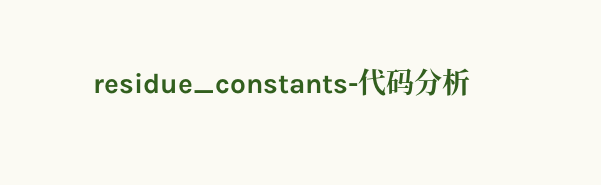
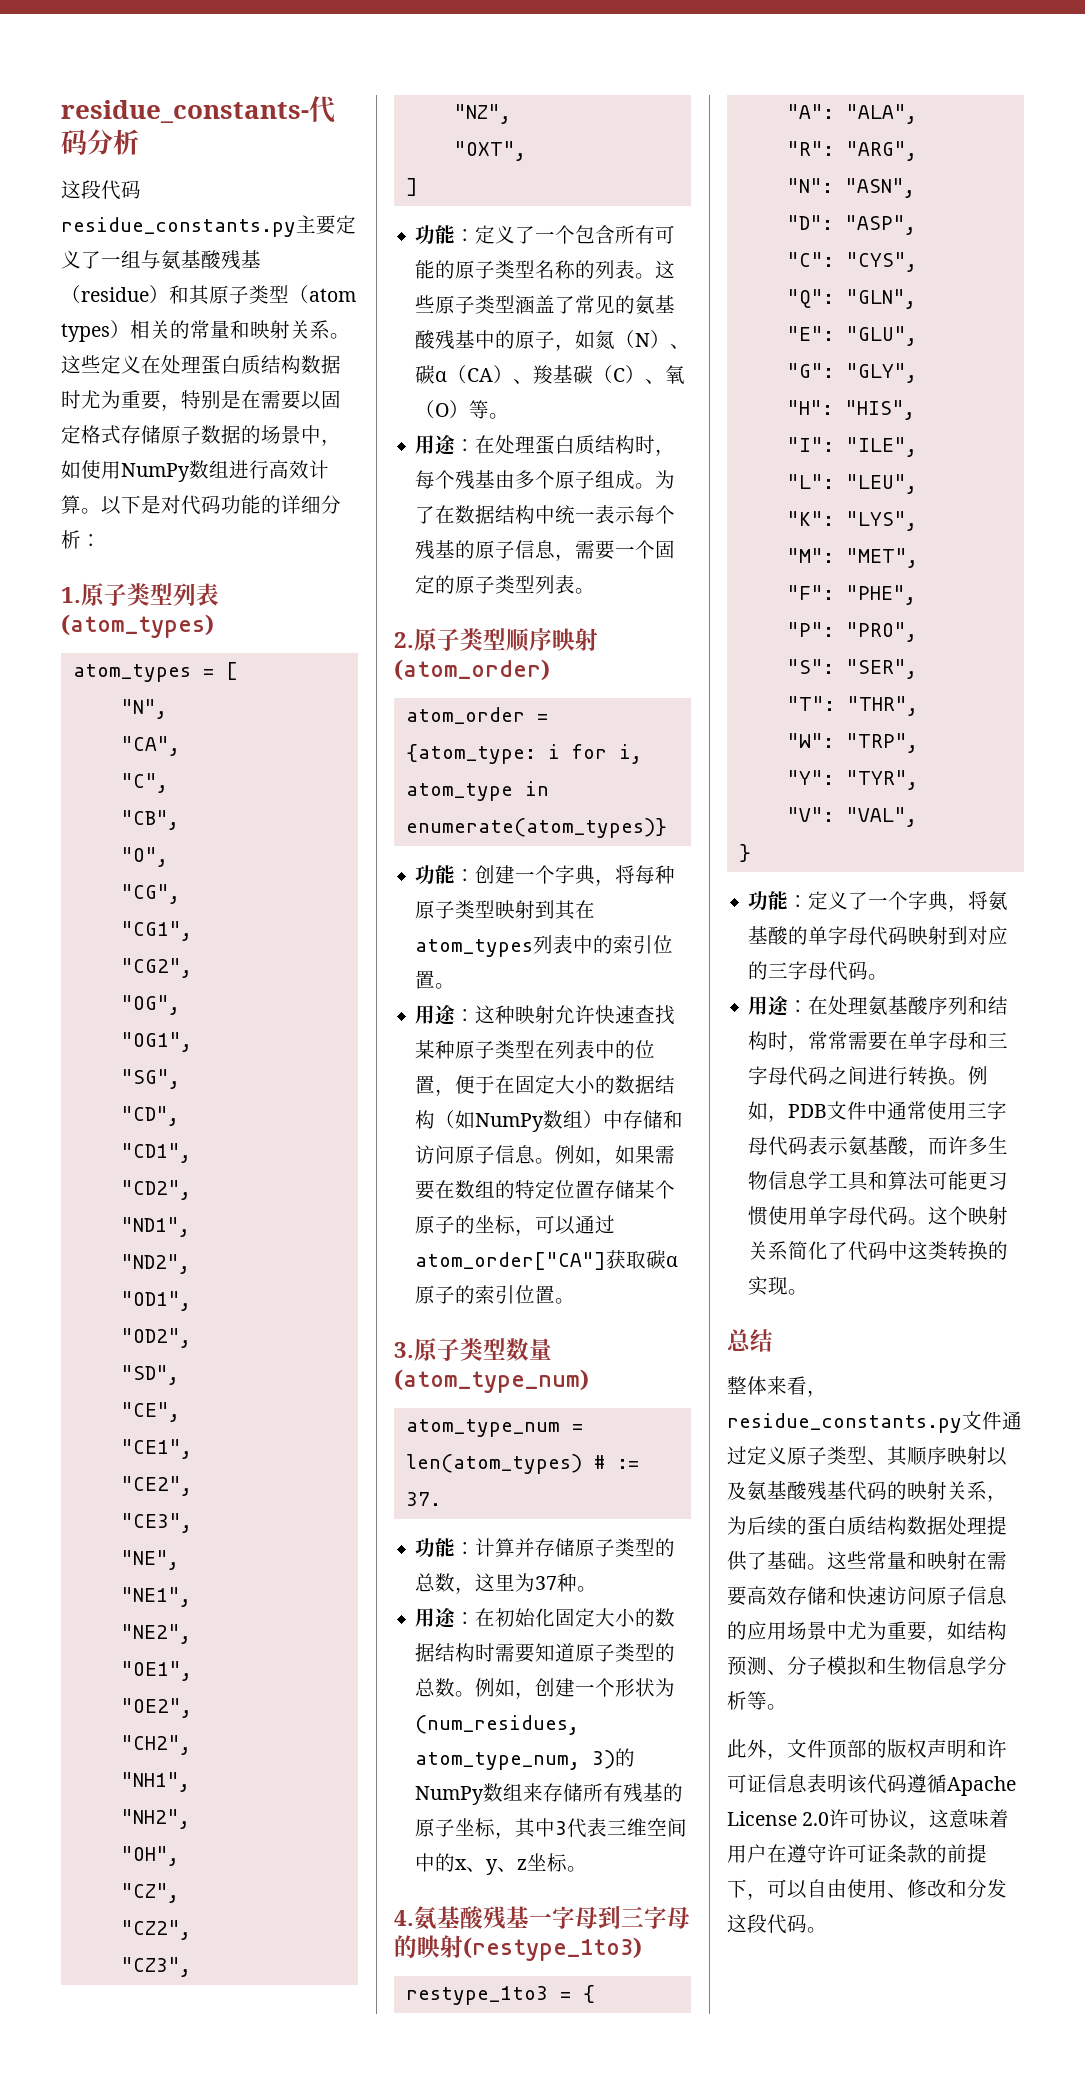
+ 这段代码residue_constants.py主要定义了一组与氨基酸残基（residue）和其原子类型（atom types）相关的常量和映射关系。这些定义在处理蛋白质结构数据时尤为重要，特别是在需要以固定格式存储原子数据的场景中，如使用NumPy数组进行高效计算。以下是对代码功能的详细分析：
+ 1.原子类型列表(atom_types)
+ atom_types = [
+ "N",
+ "CA",
+ "C",
+ "CB",
+ "O",
+ "CG",
+ "CG1",
+ "CG2",
+ "OG",
+ "OG1",
+ "SG",
+ "CD",
+ "CD1",
+ "CD2",
+ "ND1",
+ "ND2",
+ "OD1",
+ "OD2",
+ "SD",
+ "CE",
+ "CE1",
+ "CE2",
+ "CE3",
+ "NE",
+ "NE1",
+ "NE2",
+ "OE1",
+ "OE2",
+ "CH2",
+ "NH1",
+ "NH2",
+ "OH",
+ "CZ",
+ "CZ2",
+ "CZ3",
+ "NZ",
+ "OXT",
+ ]
+ 功能：定义了一个包含所有可能的原子类型名称的列表。这些原子类型涵盖了常见的氨基酸残基中的原子，如氮（N）、碳α（CA）、羧基碳（C）、氧（O）等。
+ 用途：在处理蛋白质结构时，每个残基由多个原子组成。为了在数据结构中统一表示每个残基的原子信息，需要一个固定的原子类型列表。
+ 2.原子类型顺序映射(atom_order)
+ atom_order = {atom_type: i for i, atom_type in enumerate(atom_types)}
+ 功能：创建一个字典，将每种原子类型映射到其在atom_types列表中的索引位置。
+ 用途：这种映射允许快速查找某种原子类型在列表中的位置，便于在固定大小的数据结构（如NumPy数组）中存储和访问原子信息。例如，如果需要在数组的特定位置存储某个原子的坐标，可以通过atom_order["CA"]获取碳α原子的索引位置。
+ 3.原子类型数量(atom_type_num)
+ atom_type_num = len(atom_types) # := 37.
+ 功能：计算并存储原子类型的总数，这里为37种。
+ 用途：在初始化固定大小的数据结构时需要知道原子类型的总数。例如，创建一个形状为(num_residues, atom_type_num, 3)的NumPy数组来存储所有残基的原子坐标，其中3代表三维空间中的x、y、z坐标。
+ 4.氨基酸残基一字母到三字母的映射(restype_1to3)
+ restype_1to3 = {
+ "A": "ALA",
+ "R": "ARG",
+ "N": "ASN",
+ "D": "ASP",
+ "C": "CYS",
+ "Q": "GLN",
+ "E": "GLU",
+ "G": "GLY",
+ "H": "HIS",
+ "I": "ILE",
+ "L": "LEU",
+ "K": "LYS",
+ "M": "MET",
+ "F": "PHE",
+ "P": "PRO",
+ "S": "SER",
+ "T": "THR",
+ "W": "TRP",
+ "Y": "TYR",
+ "V": "VAL",
+ }
+ 功能：定义了一个字典，将氨基酸的单字母代码映射到对应的三字母代码。
+ 用途：在处理氨基酸序列和结构时，常常需要在单字母和三字母代码之间进行转换。例如，PDB文件中通常使用三字母代码表示氨基酸，而许多生物信息学工具和算法可能更习惯使用单字母代码。这个映射关系简化了代码中这类转换的实现。
+ 总结
+ 整体来看，residue_constants.py文件通过定义原子类型、其顺序映射以及氨基酸残基代码的映射关系，为后续的蛋白质结构数据处理提供了基础。这些常量和映射在需要高效存储和快速访问原子信息的应用场景中尤为重要，如结构预测、分子模拟和生物信息学分析等。
+ 此外，文件顶部的版权声明和许可证信息表明该代码遵循Apache License 2.0许可协议，这意味着用户在遵守许可证条款的前提下，可以自由使用、修改和分发这段代码。

